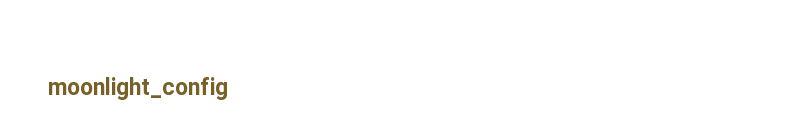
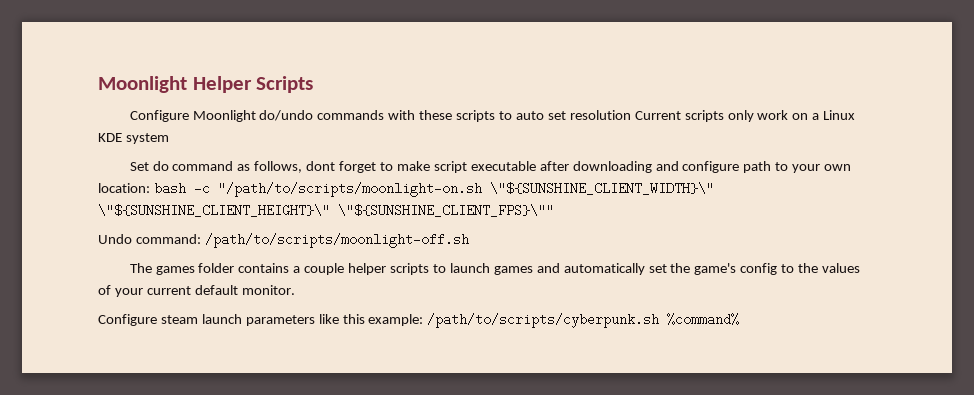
- moonlight_config
+ Moonlight Helper Scripts
+ Configure Moonlight do/undo commands with these scripts to auto set resolution Current scripts only work on a Linux KDE system
+ Set do command as follows, dont forget to make script executable after downloading and configure path to your own location: bash -c "/path/to/scripts/moonlight-on.sh \"${SUNSHINE_CLIENT_WIDTH}\" \"${SUNSHINE_CLIENT_HEIGHT}\" \"${SUNSHINE_CLIENT_FPS}\""
+ Undo command: /path/to/scripts/moonlight-off.sh
+ The games folder contains a couple helper scripts to launch games and automatically set the game's config to the values of your current default monitor.
+ Configure steam launch parameters like this example: /path/to/scripts/cyberpunk.sh %command%

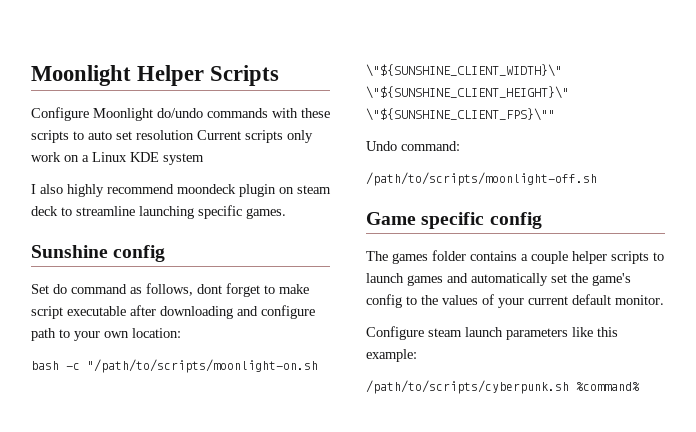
+ I also highly recommend moondeck plugin on steam deck to streamline launching specific games.
+ Sunshine config
- Set do command as follows, dont forget to make script executable after downloading and configure path to your own location: bash -c "/path/to/scripts/moonlight-on.sh \"${SUNSHINE_CLIENT_WIDTH}\" \"${SUNSHINE_CLIENT_HEIGHT}\" \"${SUNSHINE_CLIENT_FPS}\""
+ Set do command as follows, dont forget to make script executable after downloading and configure path to your own location:
+ bash -c "/path/to/scripts/moonlight-on.sh \"${SUNSHINE_CLIENT_WIDTH}\" \"${SUNSHINE_CLIENT_HEIGHT}\" \"${SUNSHINE_CLIENT_FPS}\""
- Undo command: /path/to/scripts/moonlight-off.sh
+ Undo command:
+ /path/to/scripts/moonlight-off.sh
+ Game specific config
- Configure steam launch parameters like this example: /path/to/scripts/cyberpunk.sh %command%
+ Configure steam launch parameters like this example:
+ /path/to/scripts/cyberpunk.sh %command%

